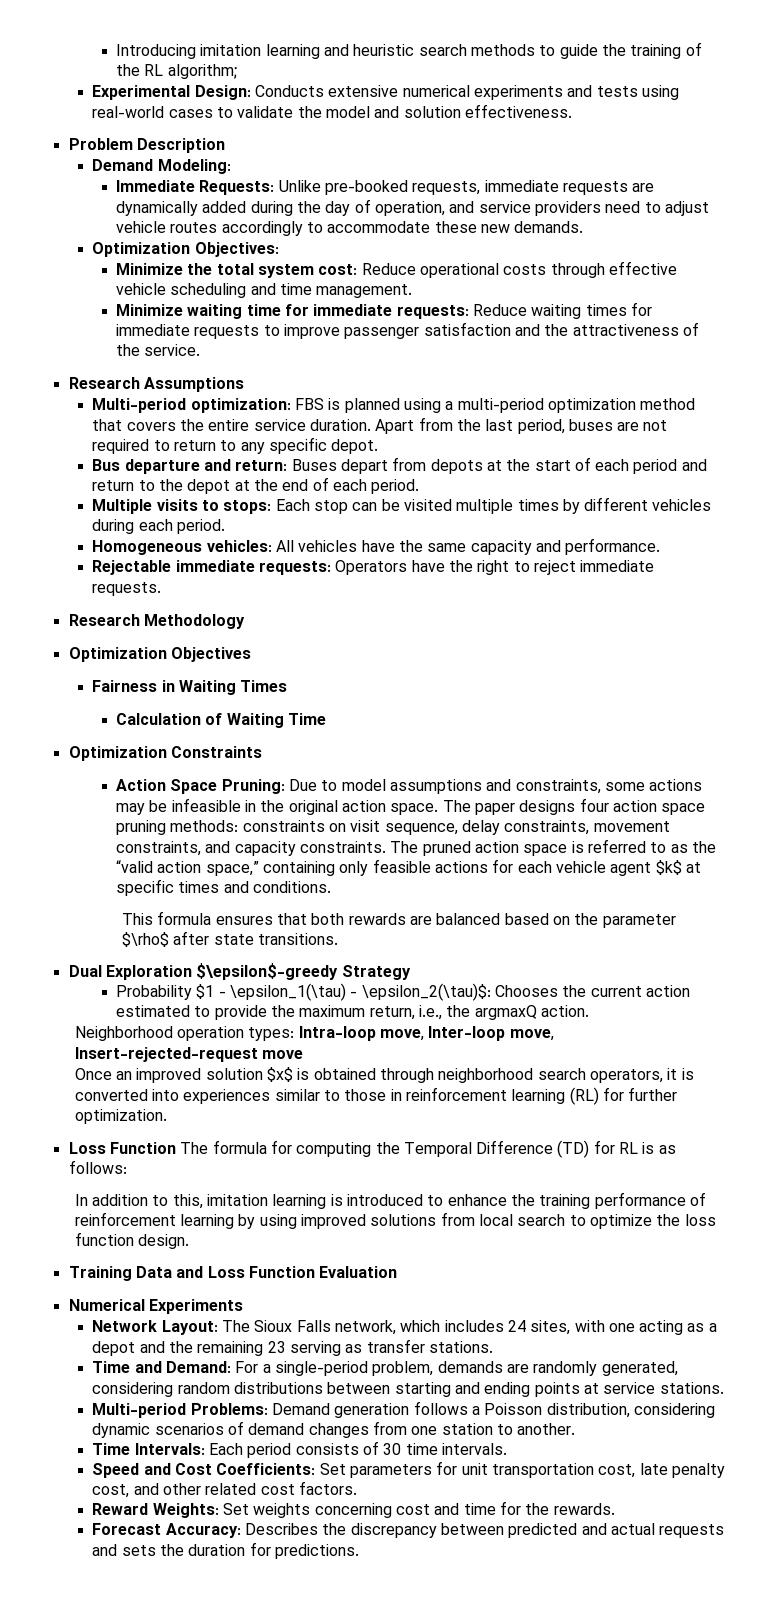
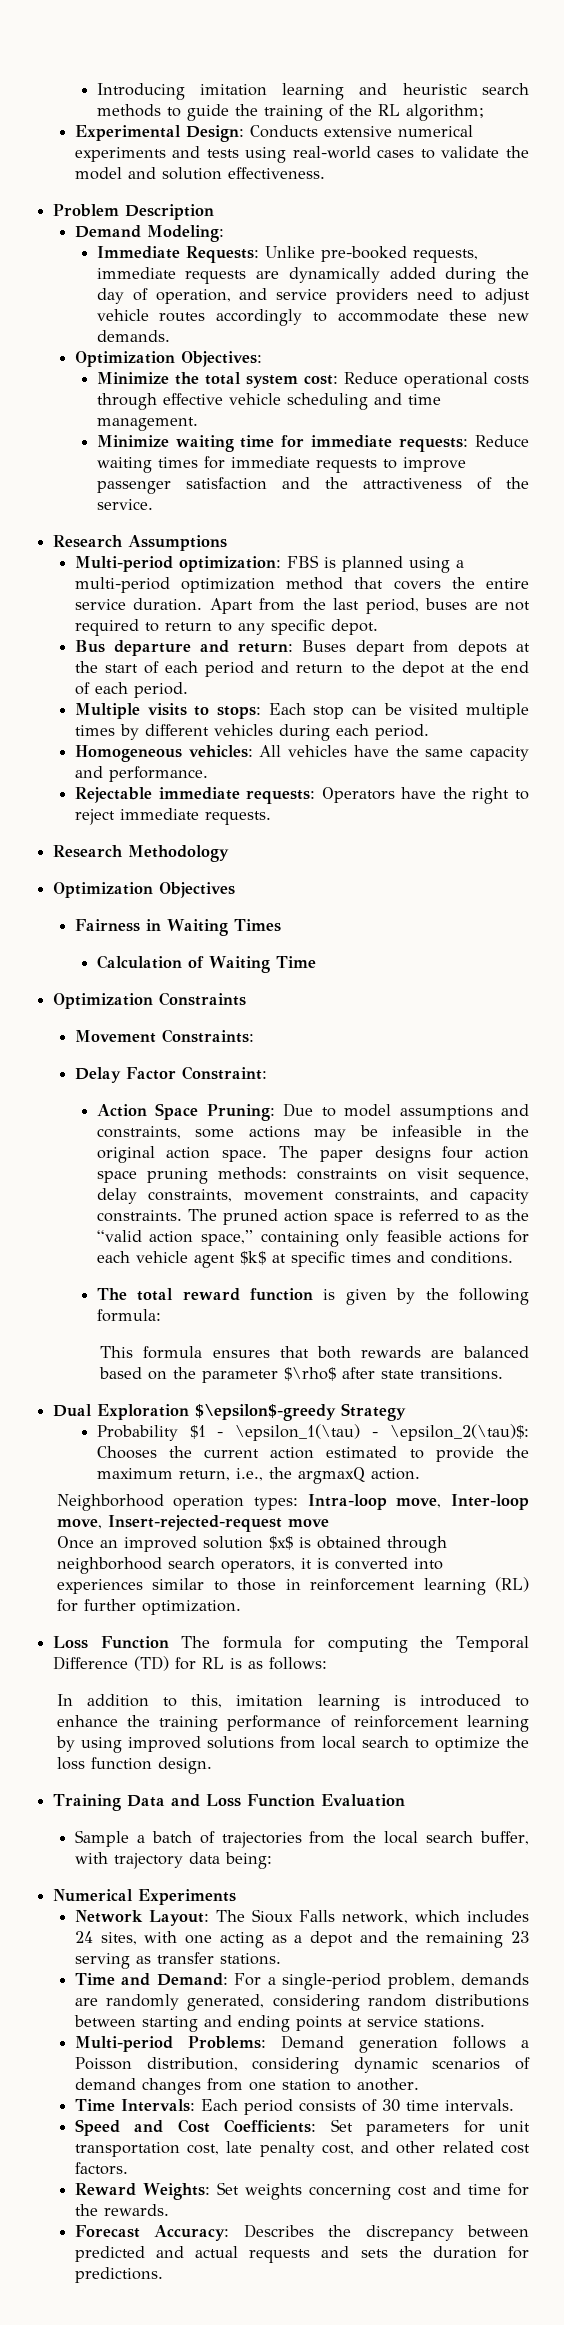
+ Movement Constraints:
+ Delay Factor Constraint:
+ The total reward function is given by the following formula:
+ Sample a batch of trajectories from the local search buffer, with trajectory data being:

